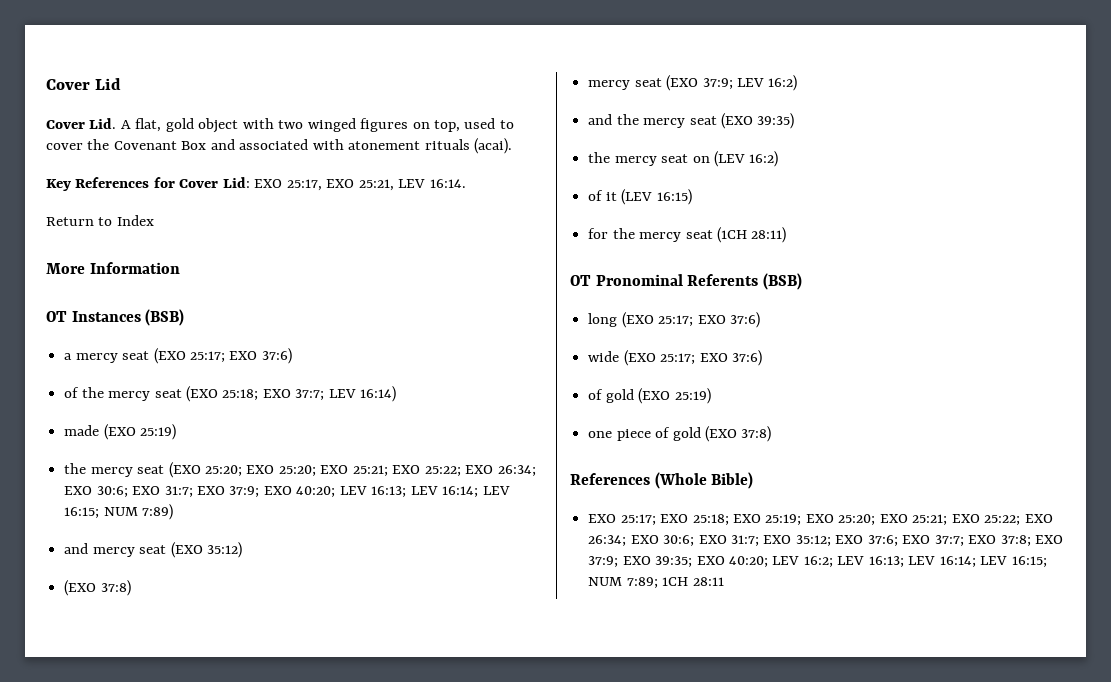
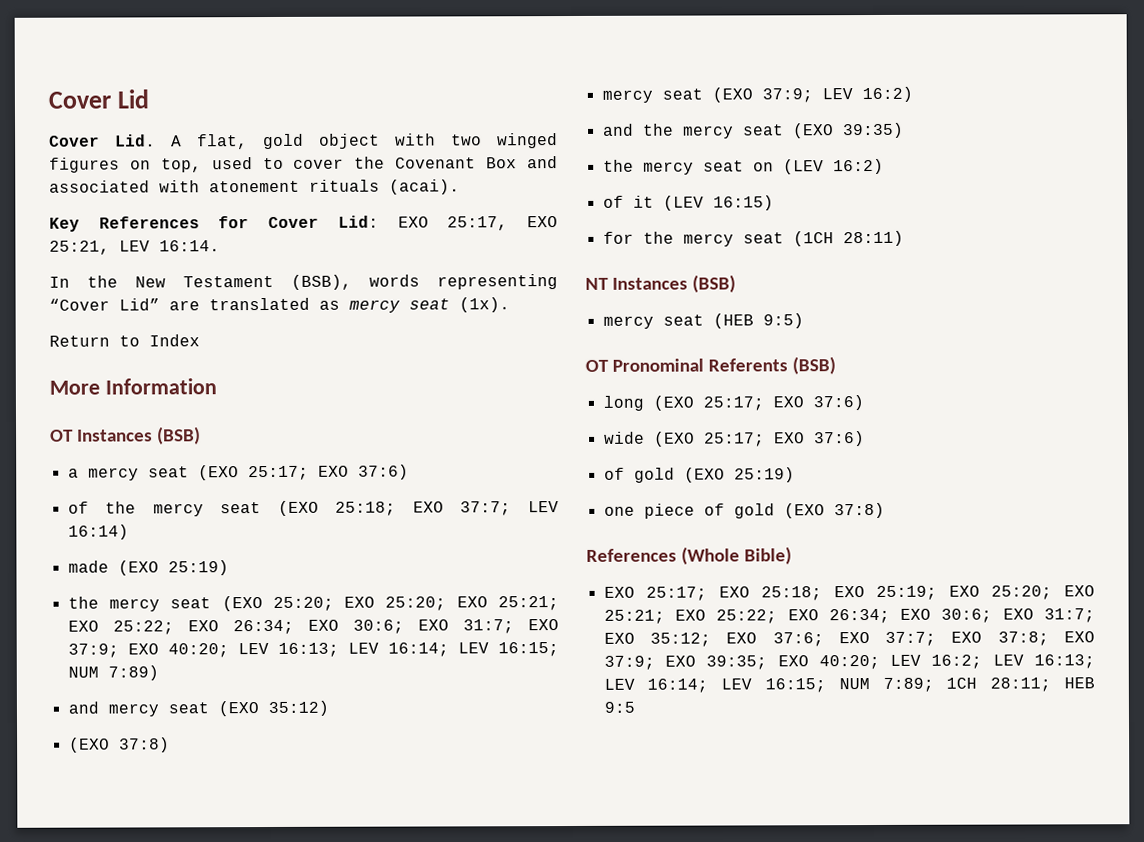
+ In the New Testament (BSB), words representing “Cover Lid” are translated as mercy seat (1x).
+ NT Instances (BSB)
+ mercy seat (HEB 9:5)
- EXO 25:17; EXO 25:18; EXO 25:19; EXO 25:20; EXO 25:21; EXO 25:22; EXO 26:34; EXO 30:6; EXO 31:7; EXO 35:12; EXO 37:6; EXO 37:7; EXO 37:8; EXO 37:9; EXO 39:35; EXO 40:20; LEV 16:2; LEV 16:13; LEV 16:14; LEV 16:15; NUM 7:89; 1CH 28:11
+ EXO 25:17; EXO 25:18; EXO 25:19; EXO 25:20; EXO 25:21; EXO 25:22; EXO 26:34; EXO 30:6; EXO 31:7; EXO 35:12; EXO 37:6; EXO 37:7; EXO 37:8; EXO 37:9; EXO 39:35; EXO 40:20; LEV 16:2; LEV 16:13; LEV 16:14; LEV 16:15; NUM 7:89; 1CH 28:11; HEB 9:5

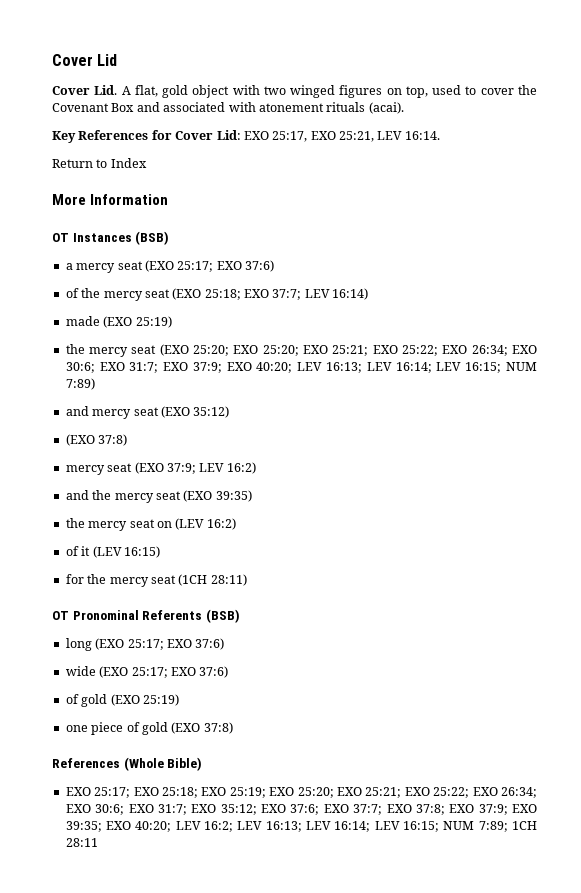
- In the New Testament (BSB), words representing “Cover Lid” are translated as mercy seat (1x).
- NT Instances (BSB)
- mercy seat (HEB 9:5)
- EXO 25:17; EXO 25:18; EXO 25:19; EXO 25:20; EXO 25:21; EXO 25:22; EXO 26:34; EXO 30:6; EXO 31:7; EXO 35:12; EXO 37:6; EXO 37:7; EXO 37:8; EXO 37:9; EXO 39:35; EXO 40:20; LEV 16:2; LEV 16:13; LEV 16:14; LEV 16:15; NUM 7:89; 1CH 28:11; HEB 9:5
+ EXO 25:17; EXO 25:18; EXO 25:19; EXO 25:20; EXO 25:21; EXO 25:22; EXO 26:34; EXO 30:6; EXO 31:7; EXO 35:12; EXO 37:6; EXO 37:7; EXO 37:8; EXO 37:9; EXO 39:35; EXO 40:20; LEV 16:2; LEV 16:13; LEV 16:14; LEV 16:15; NUM 7:89; 1CH 28:11

